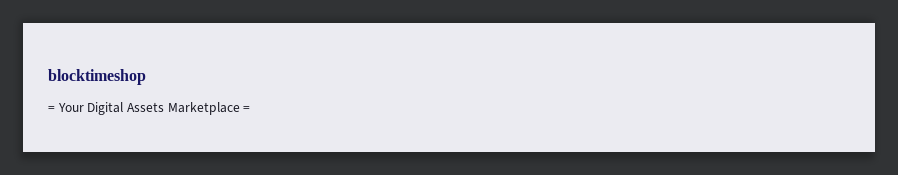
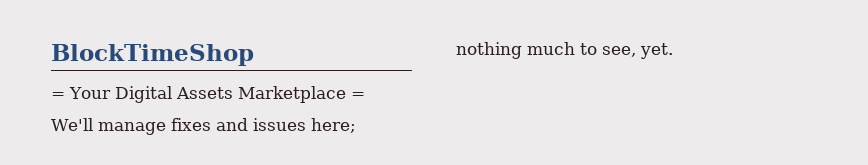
- blocktimeshop
+ BlockTimeShop
+ We'll manage fixes and issues here; nothing much to see, yet.

